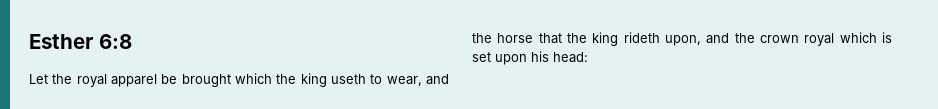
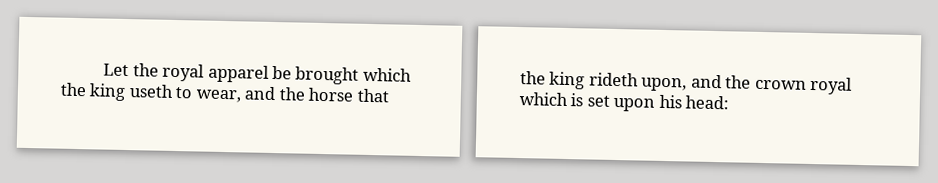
- Esther 6:8

